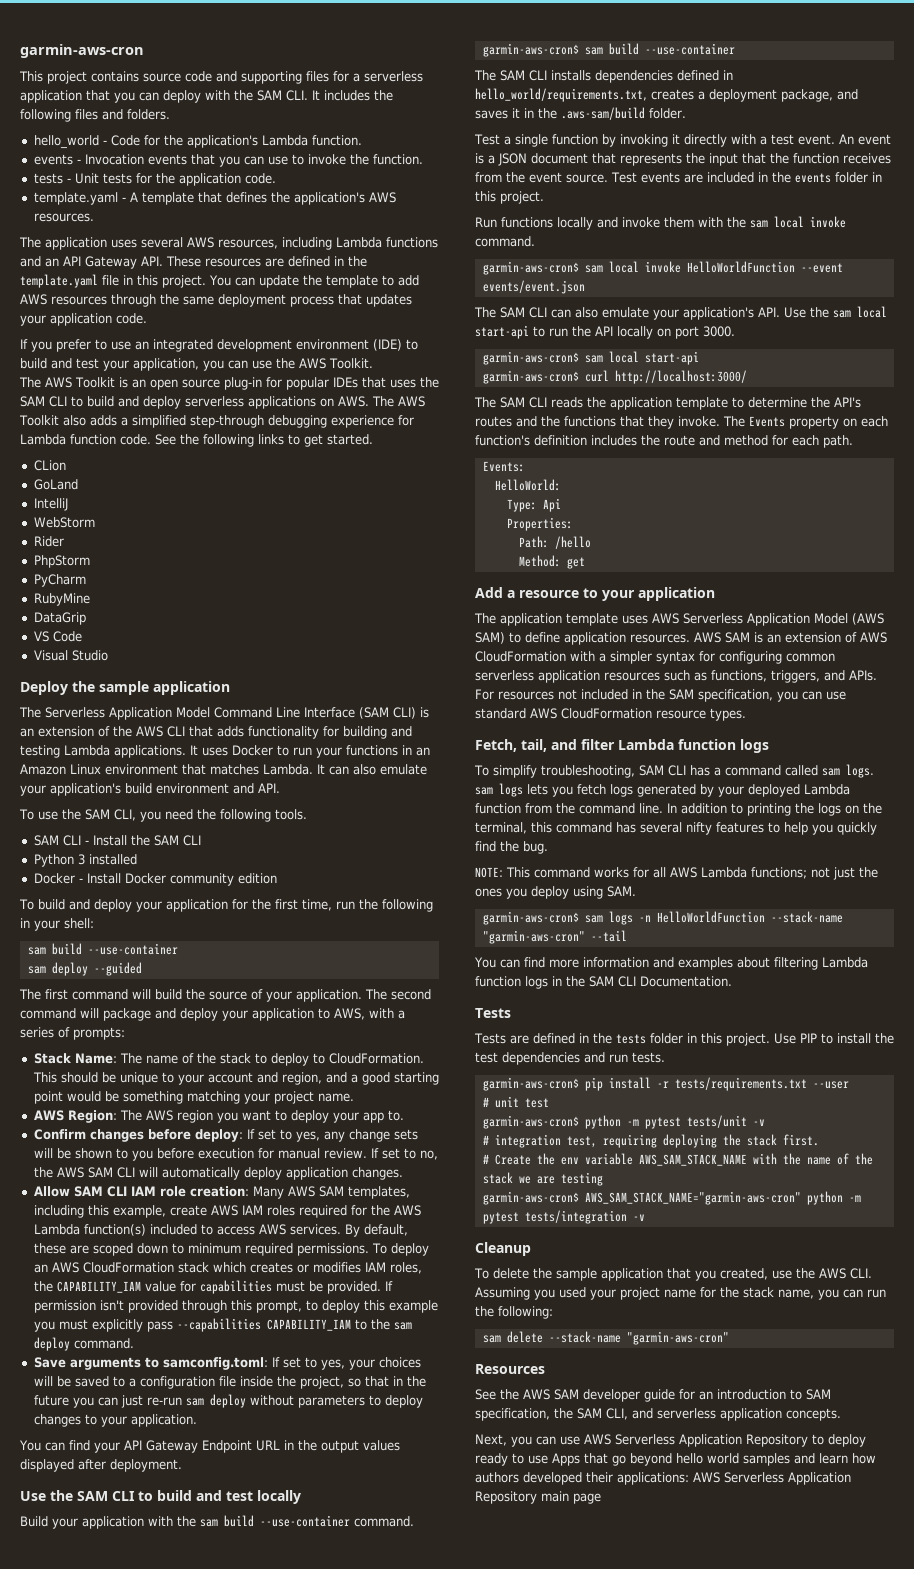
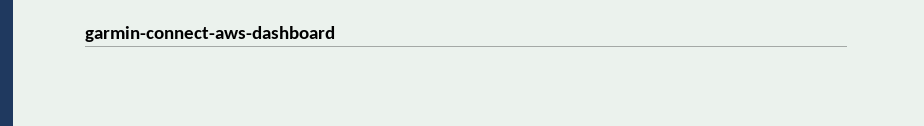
- garmin-aws-cron
- This project contains source code and supporting files for a serverless application that you can deploy with the SAM CLI. It includes the following files and folders.
- hello_world - Code for the application's Lambda function.
- events - Invocation events that you can use to invoke the function.
- tests - Unit tests for the application code.
- template.yaml - A template that defines the application's AWS resources.
- The application uses several AWS resources, including Lambda functions and an API Gateway API. These resources are defined in the template.yaml file in this project. You can update the template to add AWS resources through the same deployment process that updates your application code.
- If you prefer to use an integrated development environment (IDE) to build and test your application, you can use the AWS Toolkit.
- The AWS Toolkit is an open source plug-in for popular IDEs that uses the SAM CLI to build and deploy serverless applications on AWS. The AWS Toolkit also adds a simplified step-through debugging experience for Lambda function code. See the following links to get started.
- CLion
- GoLand
- IntelliJ
- WebStorm
- Rider
- PhpStorm
- PyCharm
- RubyMine
- DataGrip
- VS Code
- Visual Studio
- Deploy the sample application
- The Serverless Application Model Command Line Interface (SAM CLI) is an extension of the AWS CLI that adds functionality for building and testing Lambda applications. It uses Docker to run your functions in an Amazon Linux environment that matches Lambda. It can also emulate your application's build environment and API.
- To use the SAM CLI, you need the following tools.
- SAM CLI - Install the SAM CLI
- Python 3 installed
- Docker - Install Docker community edition
- To build and deploy your application for the first time, run the following in your shell:
- sam build --use-container
- sam deploy --guided
- The first command will build the source of your application. The second command will package and deploy your application to AWS, with a series of prompts:
- Stack Name: The name of the stack to deploy to CloudFormation. This should be unique to your account and region, and a good starting point would be something matching your project name.
- AWS Region: The AWS region you want to deploy your app to.
- Confirm changes before deploy: If set to yes, any change sets will be shown to you before execution for manual review. If set to no, the AWS SAM CLI will automatically deploy application changes.
- Allow SAM CLI IAM role creation: Many AWS SAM templates, including this example, create AWS IAM roles required for the AWS Lambda function(s) included to access AWS services. By default, these are scoped down to minimum required permissions. To deploy an AWS CloudFormation stack which creates or modifies IAM roles, the CAPABILITY_IAM value for capabilities must be provided. If permission isn't provided through this prompt, to deploy this example you must explicitly pass --capabilities CAPABILITY_IAM to the sam deploy command.
- Save arguments to samconfig.toml: If set to yes, your choices will be saved to a configuration file inside the project, so that in the future you can just re-run sam deploy without parameters to deploy changes to your application.
- You can find your API Gateway Endpoint URL in the output values displayed after deployment.
- Use the SAM CLI to build and test locally
- Build your application with the sam build --use-container command.
- garmin-aws-cron$ sam build --use-container
- The SAM CLI installs dependencies defined in hello_world/requirements.txt, creates a deployment package, and saves it in the .aws-sam/build folder.
- Test a single function by invoking it directly with a test event. An event is a JSON document that represents the input that the function receives from the event source. Test events are included in the events folder in this project.
- Run functions locally and invoke them with the sam local invoke command.
- garmin-aws-cron$ sam local invoke HelloWorldFunction --event events/event.json
- The SAM CLI can also emulate your application's API. Use the sam local start-api to run the API locally on port 3000.
- garmin-aws-cron$ sam local start-api
- garmin-aws-cron$ curl http://localhost:3000/
- The SAM CLI reads the application template to determine the API's routes and the functions that they invoke. The Events property on each function's definition includes the route and method for each path.
- Events:
- HelloWorld:
- Type: Api
- Properties:
- Path: /hello
- Method: get
- Add a resource to your application
- The application template uses AWS Serverless Application Model (AWS SAM) to define application resources. AWS SAM is an extension of AWS CloudFormation with a simpler syntax for configuring common serverless application resources such as functions, triggers, and APIs. For resources not included in the SAM specification, you can use standard AWS CloudFormation resource types.
- Fetch, tail, and filter Lambda function logs
- To simplify troubleshooting, SAM CLI has a command called sam logs. sam logs lets you fetch logs generated by your deployed Lambda function from the command line. In addition to printing the logs on the terminal, this command has several nifty features to help you quickly find the bug.
- NOTE: This command works for all AWS Lambda functions; not just the ones you deploy using SAM.
- garmin-aws-cron$ sam logs -n HelloWorldFunction --stack-name "garmin-aws-cron" --tail
- You can find more information and examples about filtering Lambda function logs in the SAM CLI Documentation.
- Tests
- Tests are defined in the tests folder in this project. Use PIP to install the test dependencies and run tests.
- garmin-aws-cron$ pip install -r tests/requirements.txt --user
- # unit test
- garmin-aws-cron$ python -m pytest tests/unit -v
- # integration test, requiring deploying the stack first.
- # Create the env variable AWS_SAM_STACK_NAME with the name of the stack we are testing
- garmin-aws-cron$ AWS_SAM_STACK_NAME="garmin-aws-cron" python -m pytest tests/integration -v
- Cleanup
- To delete the sample application that you created, use the AWS CLI. Assuming you used your project name for the stack name, you can run the following:
- sam delete --stack-name "garmin-aws-cron"
- Resources
- See the AWS SAM developer guide for an introduction to SAM specification, the SAM CLI, and serverless application concepts.
- Next, you can use AWS Serverless Application Repository to deploy ready to use Apps that go beyond hello world samples and learn how authors developed their applications: AWS Serverless Application Repository main page
+ garmin-connect-aws-dashboard

